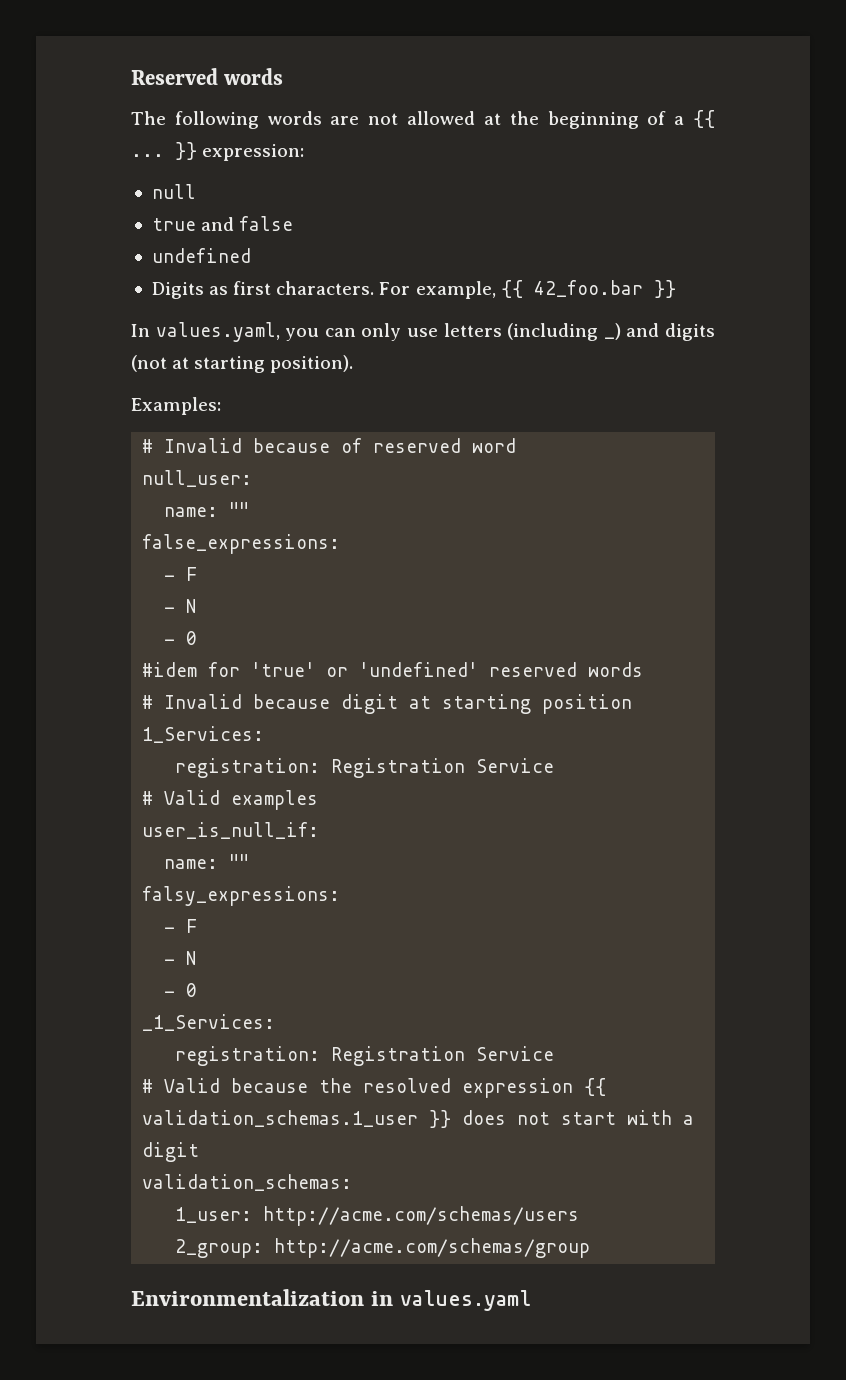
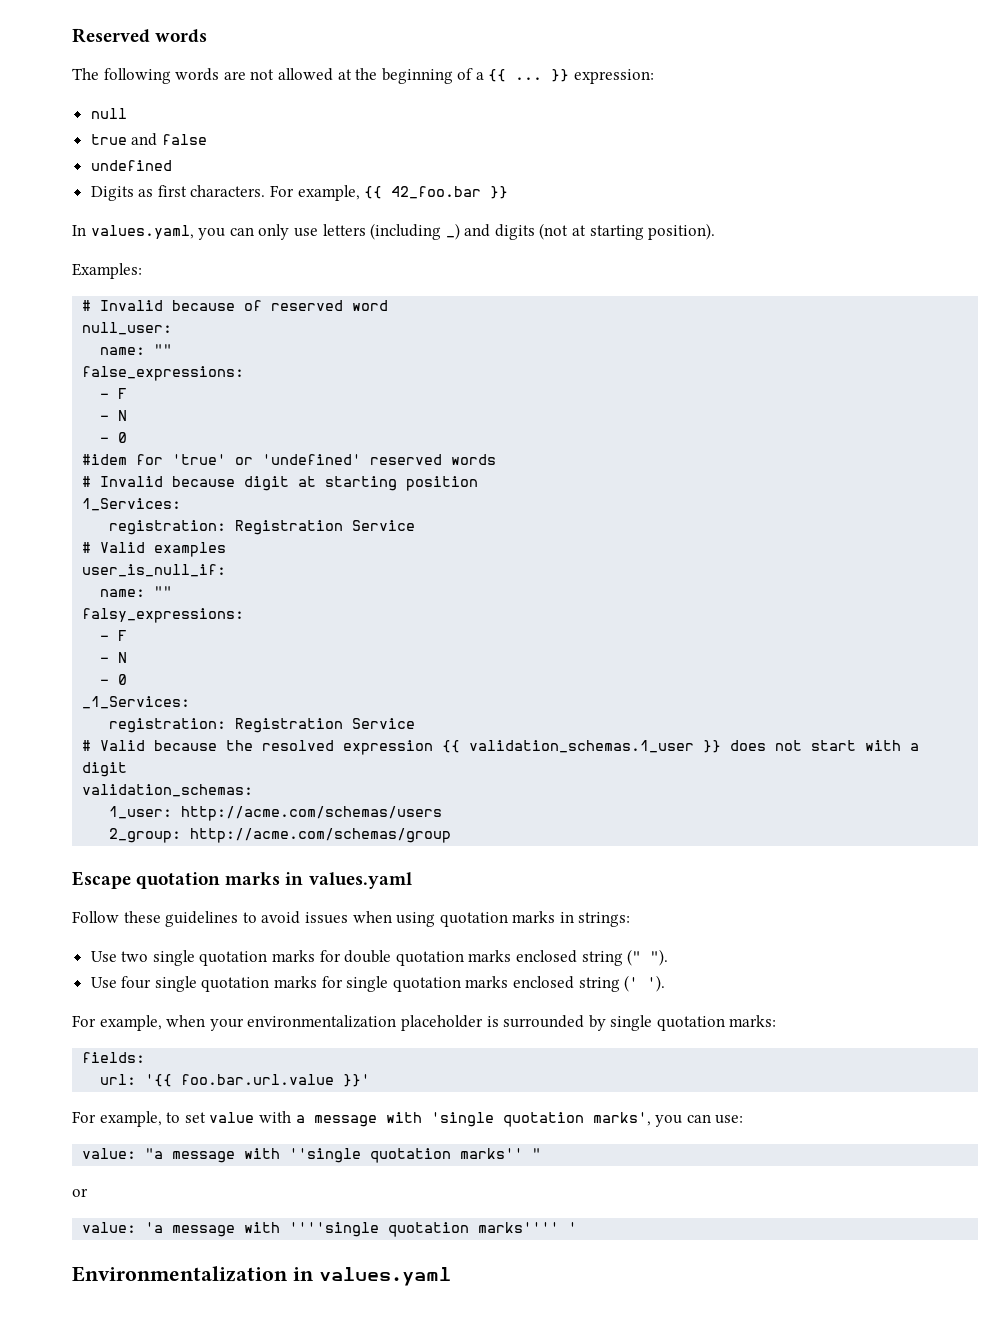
+ Escape quotation marks in values.yaml
+ Follow these guidelines to avoid issues when using quotation marks in strings:
+ Use two single quotation marks for double quotation marks enclosed string (" ").
+ Use four single quotation marks for single quotation marks enclosed string (' ').
+ For example, when your environmentalization placeholder is surrounded by single quotation marks:
+ fields:
+ url: '{{ foo.bar.url.value }}'
+ For example, to set value with a message with 'single quotation marks', you can use:
+ value: "a message with ''single quotation marks'' "
+ or
+ value: 'a message with ''''single quotation marks'''' '

